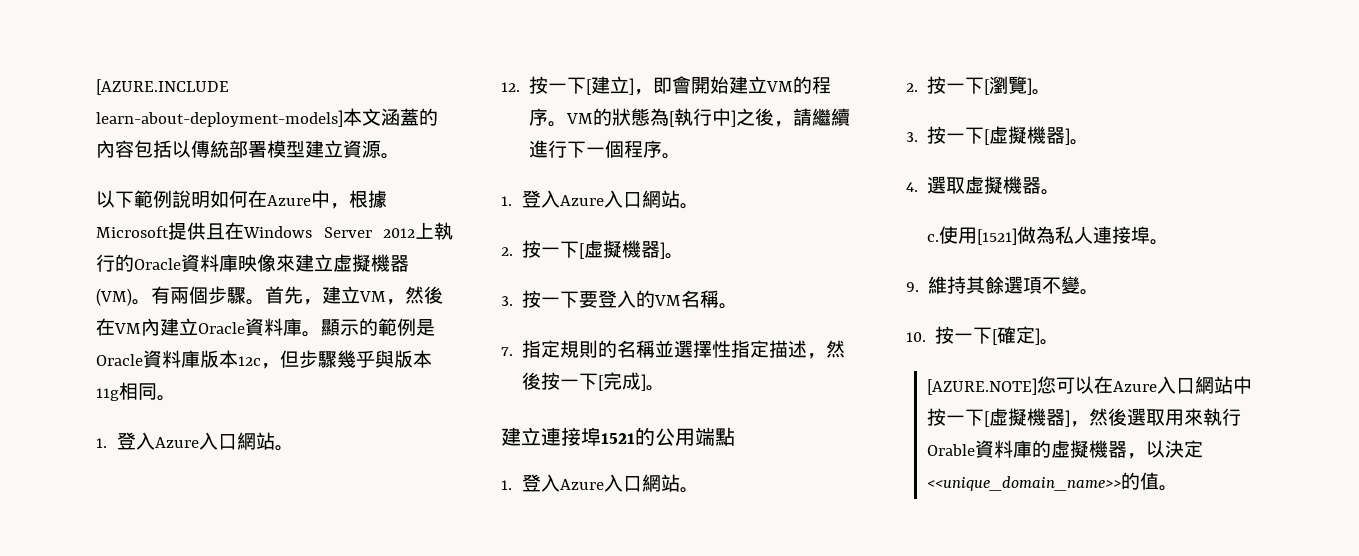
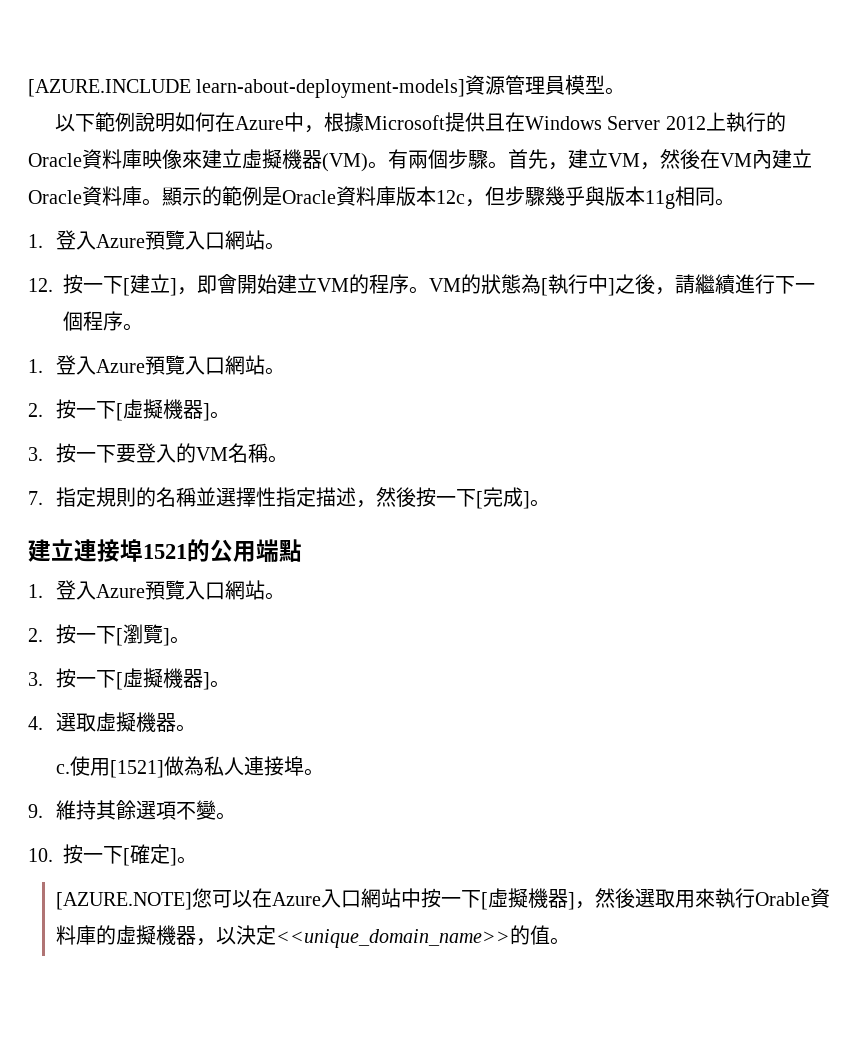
- [AZURE.INCLUDE learn-about-deployment-models]本文涵蓋的內容包括以傳統部署模型建立資源。
+ [AZURE.INCLUDE learn-about-deployment-models]資源管理員模型。
  顯示的範例是Oracle資料庫版本12c，但步驟幾乎與版本11g相同。
- 1.登入Azure入口網站。
+ 1.登入Azure預覽入口網站。
  VM的狀態為[執行中]之後，請繼續進行下一個程序。
- 1.登入Azure入口網站。
+ 1.登入Azure預覽入口網站。
  建立連接埠1521的公用端點
- 1.登入Azure入口網站。
+ 1.登入Azure預覽入口網站。

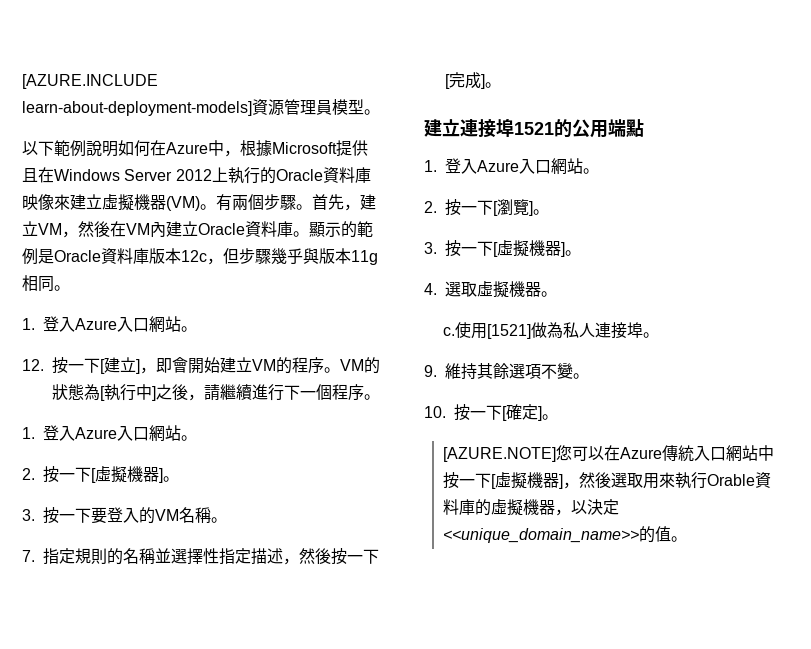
  顯示的範例是Oracle資料庫版本12c，但步驟幾乎與版本11g相同。
- 1.登入Azure預覽入口網站。
+ 1.登入Azure入口網站。
  VM的狀態為[執行中]之後，請繼續進行下一個程序。
- 1.登入Azure預覽入口網站。
+ 1.登入Azure入口網站。
  建立連接埠1521的公用端點
- 1.登入Azure預覽入口網站。
+ 1.登入Azure入口網站。
- [AZURE.NOTE]您可以在Azure入口網站中按一下[虛擬機器]，然後選取用來執行Orable資料庫的虛擬機器，以決定<<unique_domain_name>>的值。
+ [AZURE.NOTE]您可以在Azure傳統入口網站中按一下[虛擬機器]，然後選取用來執行Orable資料庫的虛擬機器，以決定<<unique_domain_name>>的值。

